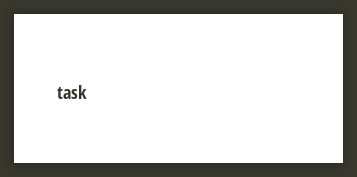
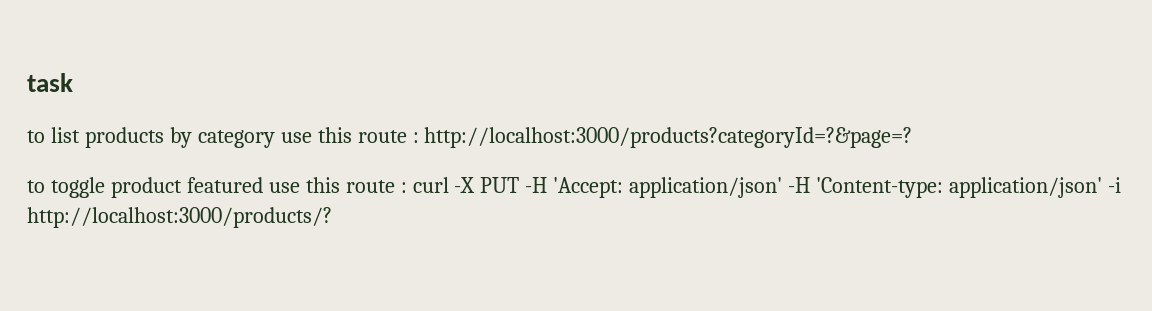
+ to list products by category use this route : http://localhost:3000/products?categoryId=?&page=?
+ to toggle product featured use this route : curl -X PUT -H 'Accept: application/json' -H 'Content-type: application/json' -i http://localhost:3000/products/?

